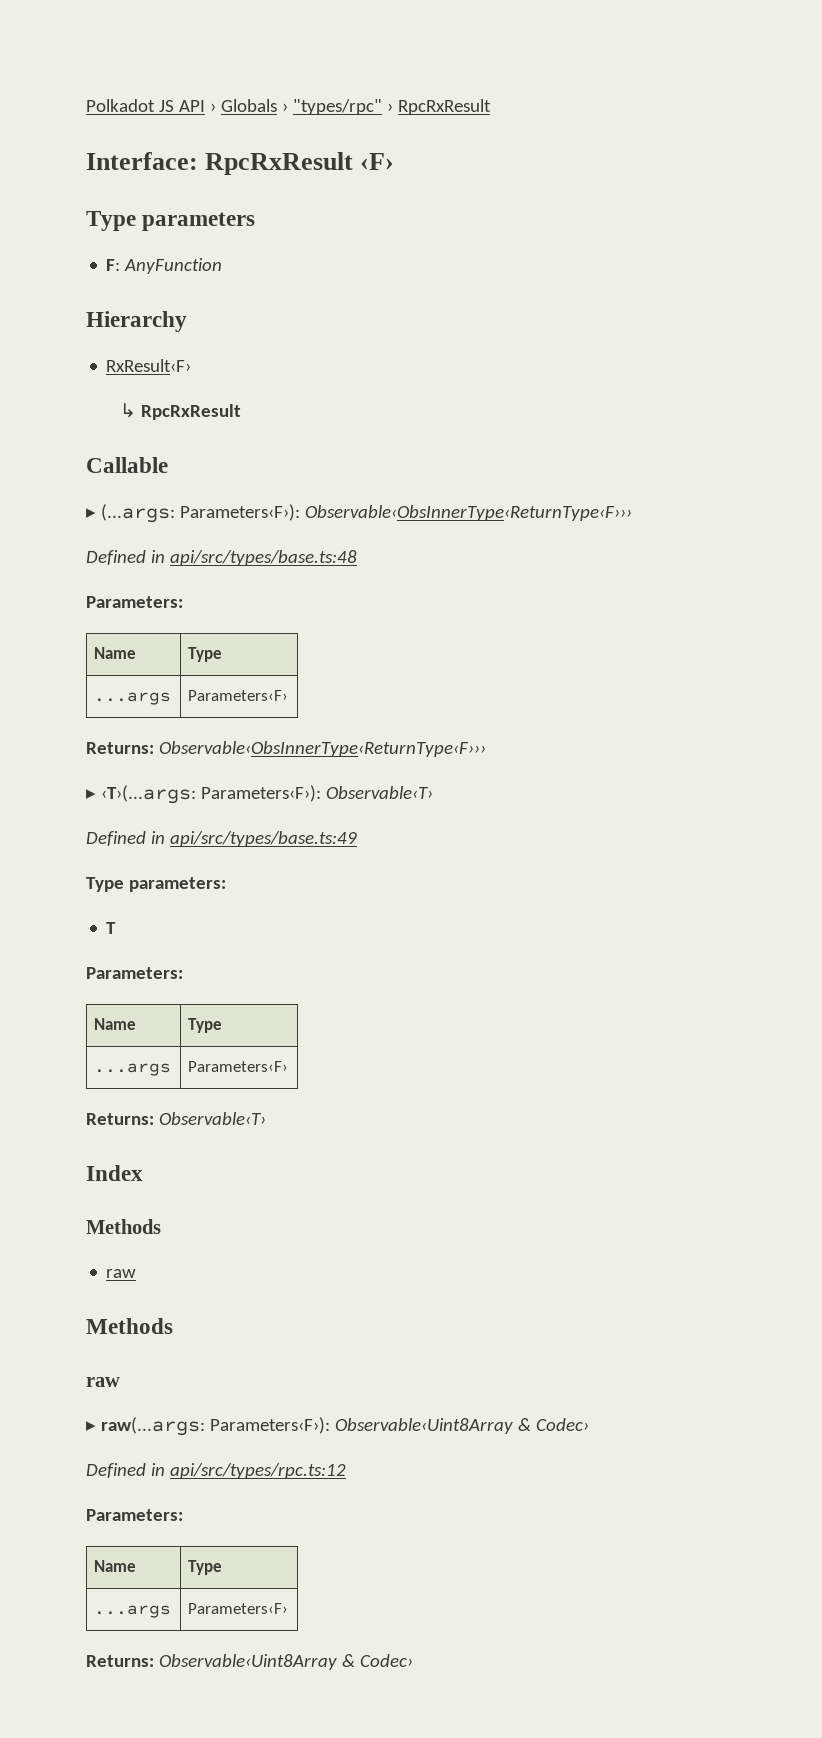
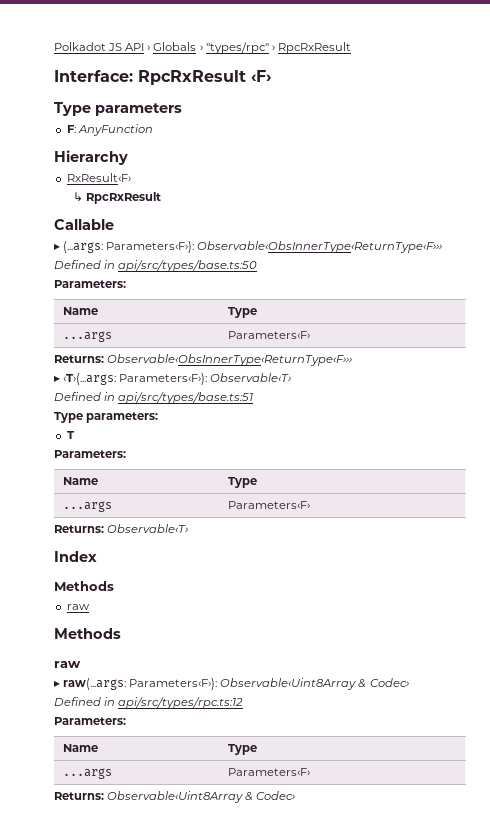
- Defined in api/src/types/base.ts:48
+ Defined in api/src/types/base.ts:50
- Defined in api/src/types/base.ts:49
+ Defined in api/src/types/base.ts:51

